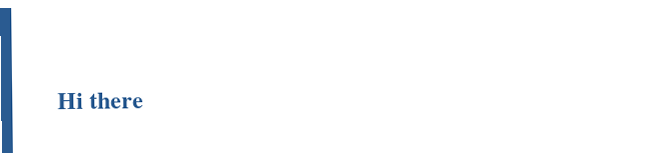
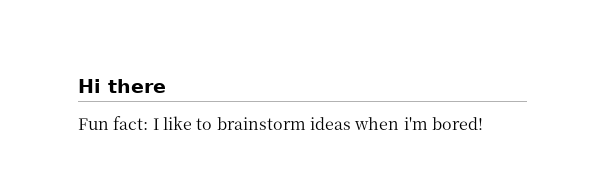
+ Fun fact: I like to brainstorm ideas when i'm bored!

